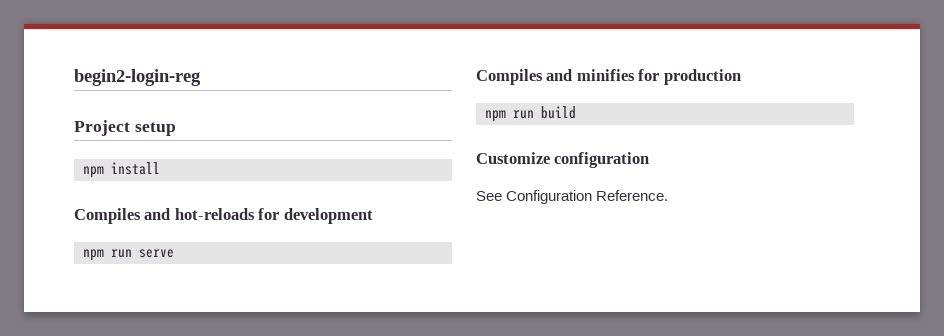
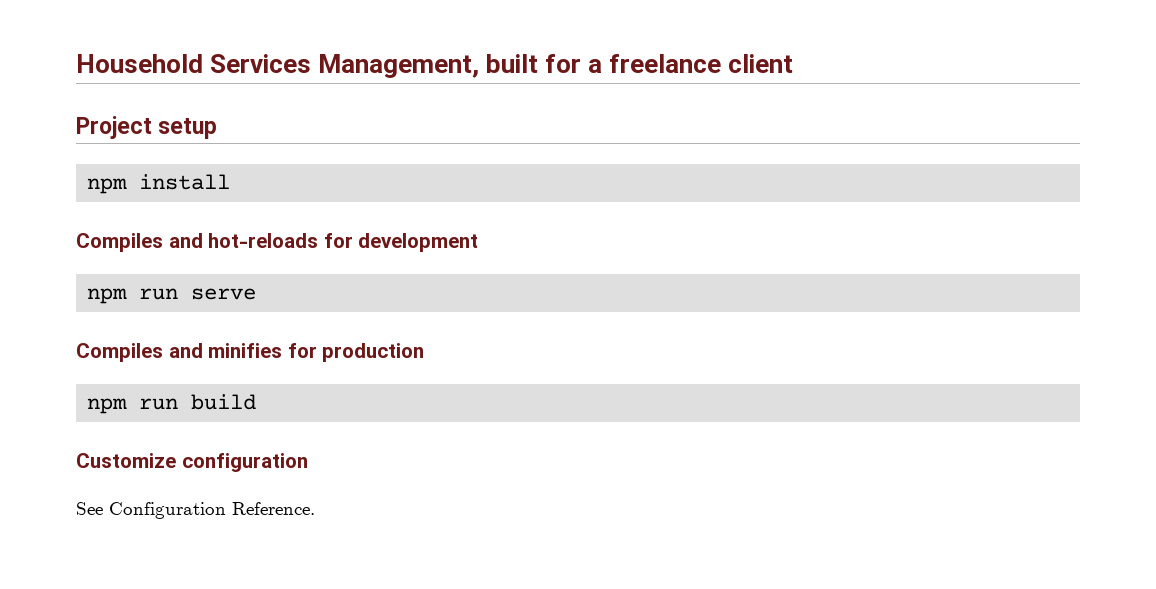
- begin2-login-reg
+ Household Services Management, built for a freelance client

